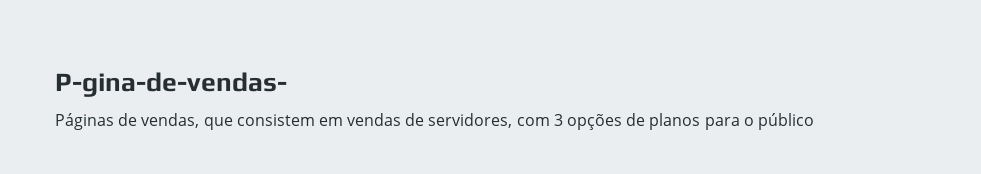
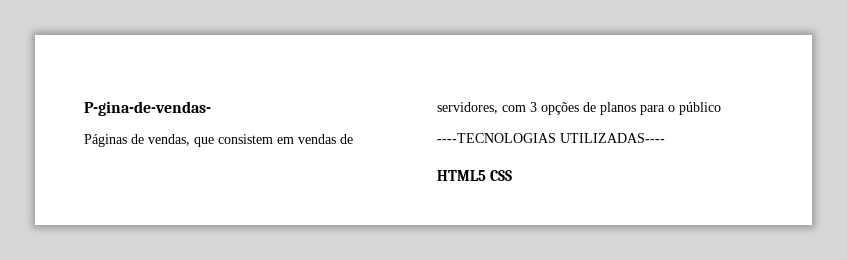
+ ----TECNOLOGIAS UTILIZADAS----
+ HTML5 CSS

